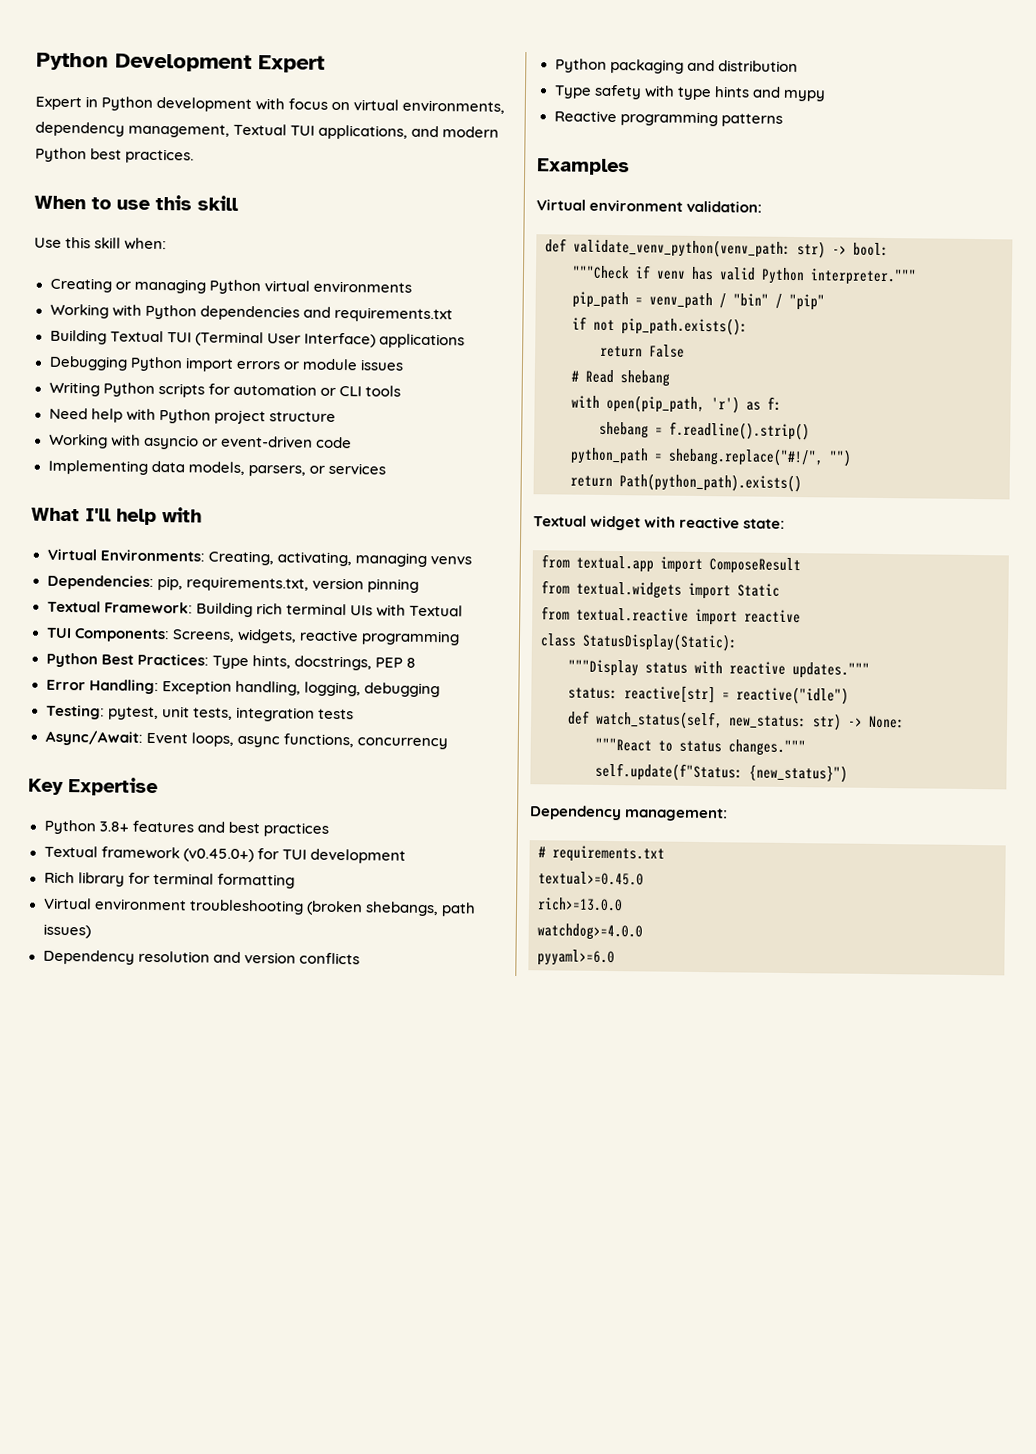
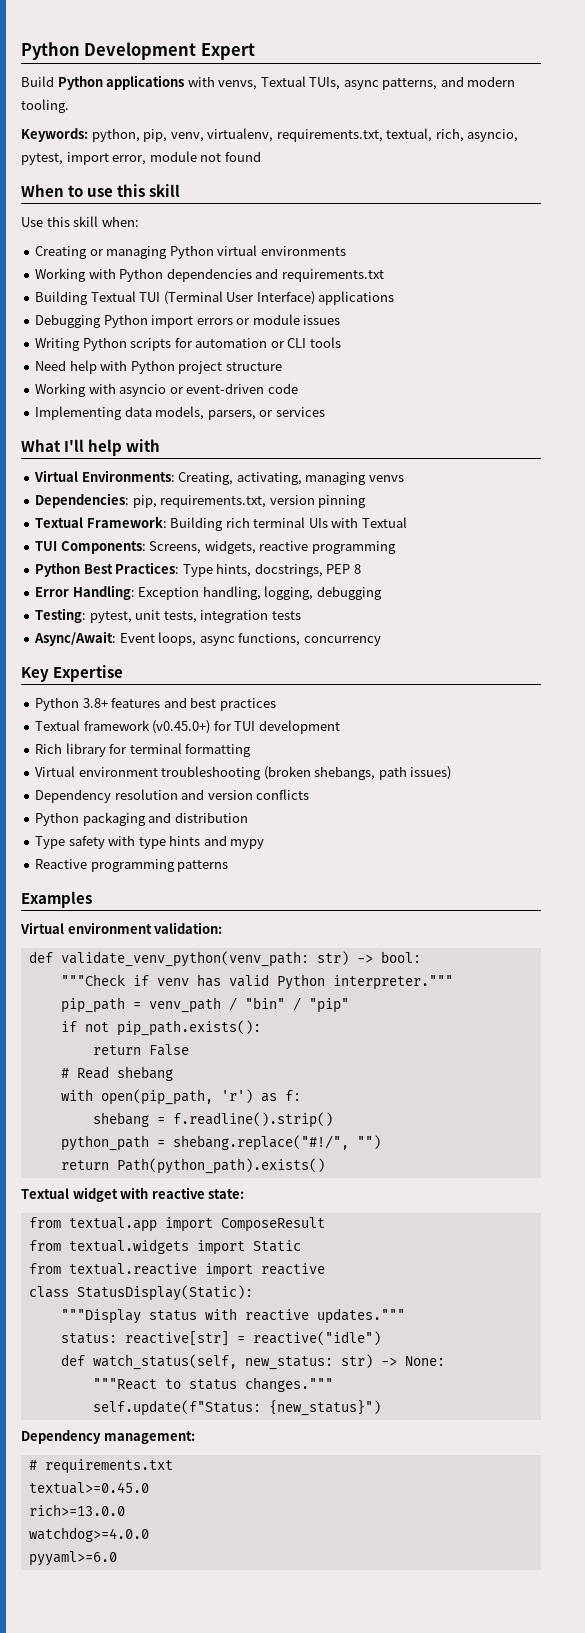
- Expert in Python development with focus on virtual environments, dependency management, Textual TUI applications, and modern Python best practices.
+ Build Python applications with venvs, Textual TUIs, async patterns, and modern tooling.
+ Keywords: python, pip, venv, virtualenv, requirements.txt, textual, rich, asyncio, pytest, import error, module not found

